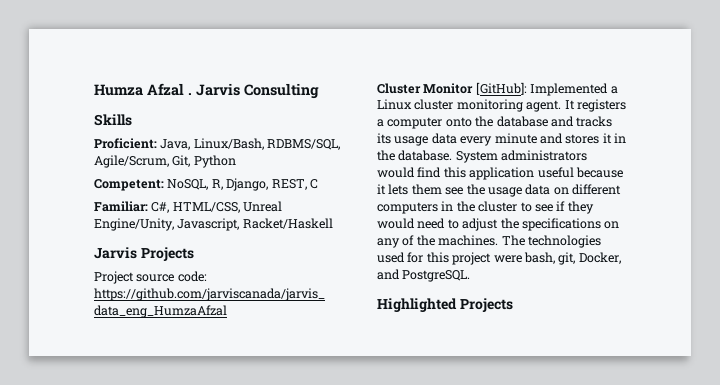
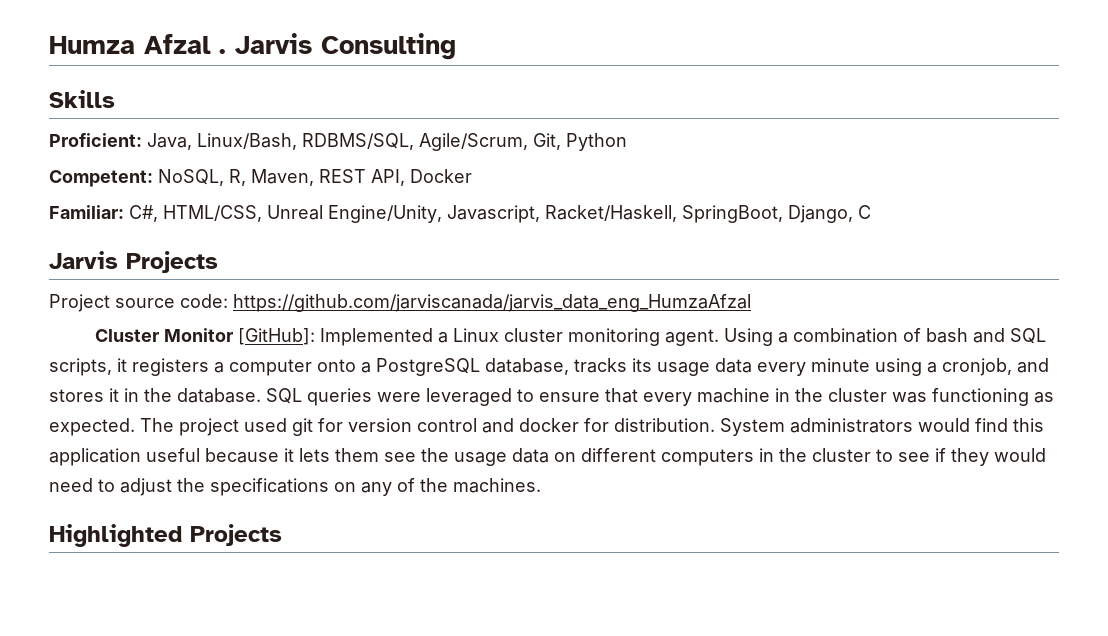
- Competent: NoSQL, R, Django, REST, C
+ Competent: NoSQL, R, Maven, REST API, Docker
- Familiar: C#, HTML/CSS, Unreal Engine/Unity, Javascript, Racket/Haskell
+ Familiar: C#, HTML/CSS, Unreal Engine/Unity, Javascript, Racket/Haskell, SpringBoot, Django, C
- It registers a computer onto the database and tracks its usage data every minute and stores it in the database.
+ Using a combination of bash and SQL scripts, it registers a computer onto a PostgreSQL database, tracks its usage data every minute using a cronjob, and stores it in the database.
+ SQL queries were leveraged to ensure that every machine in the cluster was functioning as expected. The project used git for version control and docker for distribution.
- The technologies used for this project were bash, git, Docker, and PostgreSQL.

